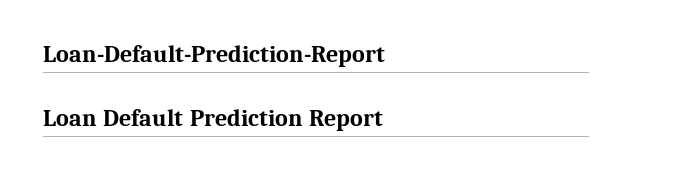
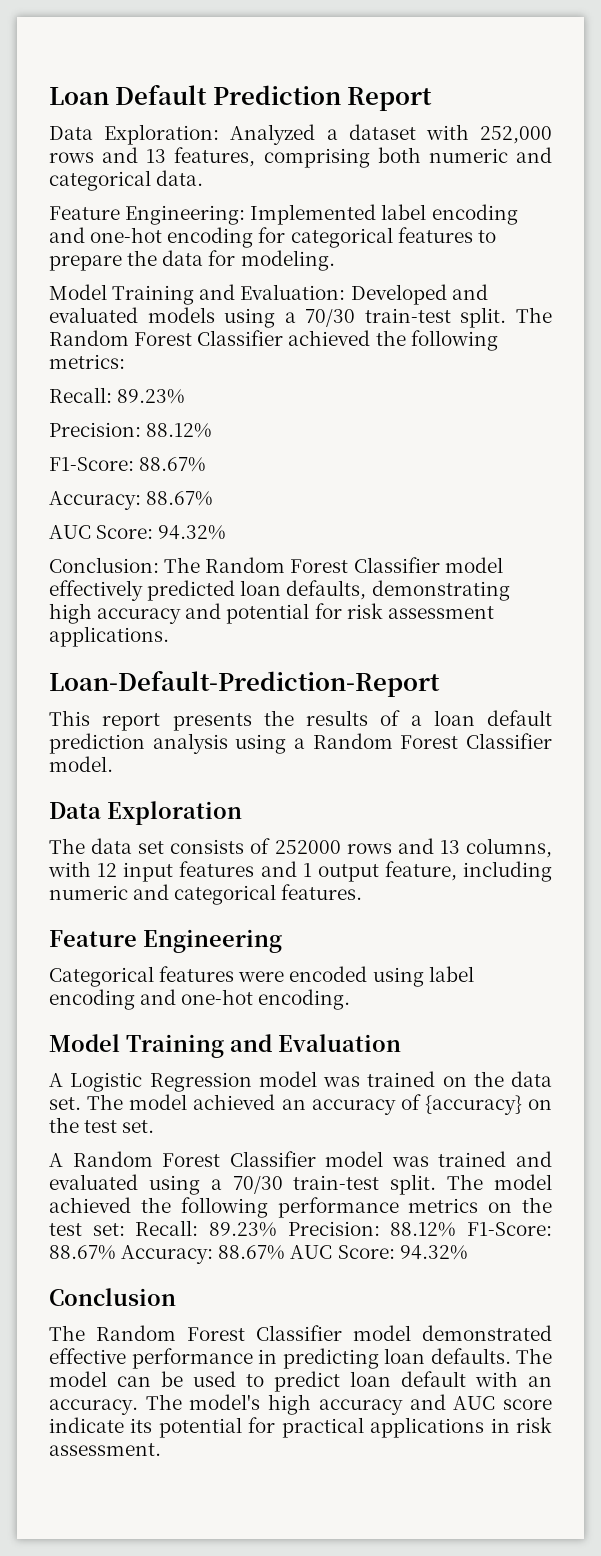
- Loan-Default-Prediction-Report
+ Data Exploration: Analyzed a dataset with 252,000 rows and 13 features, comprising both numeric and categorical data.
+ Feature Engineering: Implemented label encoding and one-hot encoding for categorical features to prepare the data for modeling.
+ Model Training and Evaluation: Developed and evaluated models using a 70/30 train-test split. The Random Forest Classifier achieved the following metrics:
+ Recall: 89.23%
+ Precision: 88.12%
+ F1-Score: 88.67%
+ Accuracy: 88.67%
+ AUC Score: 94.32%
+ Conclusion: The Random Forest Classifier model effectively predicted loan defaults, demonstrating high accuracy and potential for risk assessment applications.
+ Loan-Default-Prediction-Report
+ This report presents the results of a loan default prediction analysis using a Random Forest Classifier model.
+ Data Exploration
+ The data set consists of 252000 rows and 13 columns, with 12 input features and 1 output feature, including numeric and categorical features.
+ Feature Engineering
+ Categorical features were encoded using label encoding and one-hot encoding.
+ Model Training and Evaluation
+ A Logistic Regression model was trained on the data set. The model achieved an accuracy of {accuracy} on the test set.
+ A Random Forest Classifier model was trained and evaluated using a 70/30 train-test split. The model achieved the following performance metrics on the test set: Recall: 89.23% Precision: 88.12% F1-Score: 88.67% Accuracy: 88.67% AUC Score: 94.32%
+ Conclusion
+ The Random Forest Classifier model demonstrated effective performance in predicting loan defaults. The model can be used to predict loan default with an accuracy. The model's high accuracy and AUC score indicate its potential for practical applications in risk assessment.

